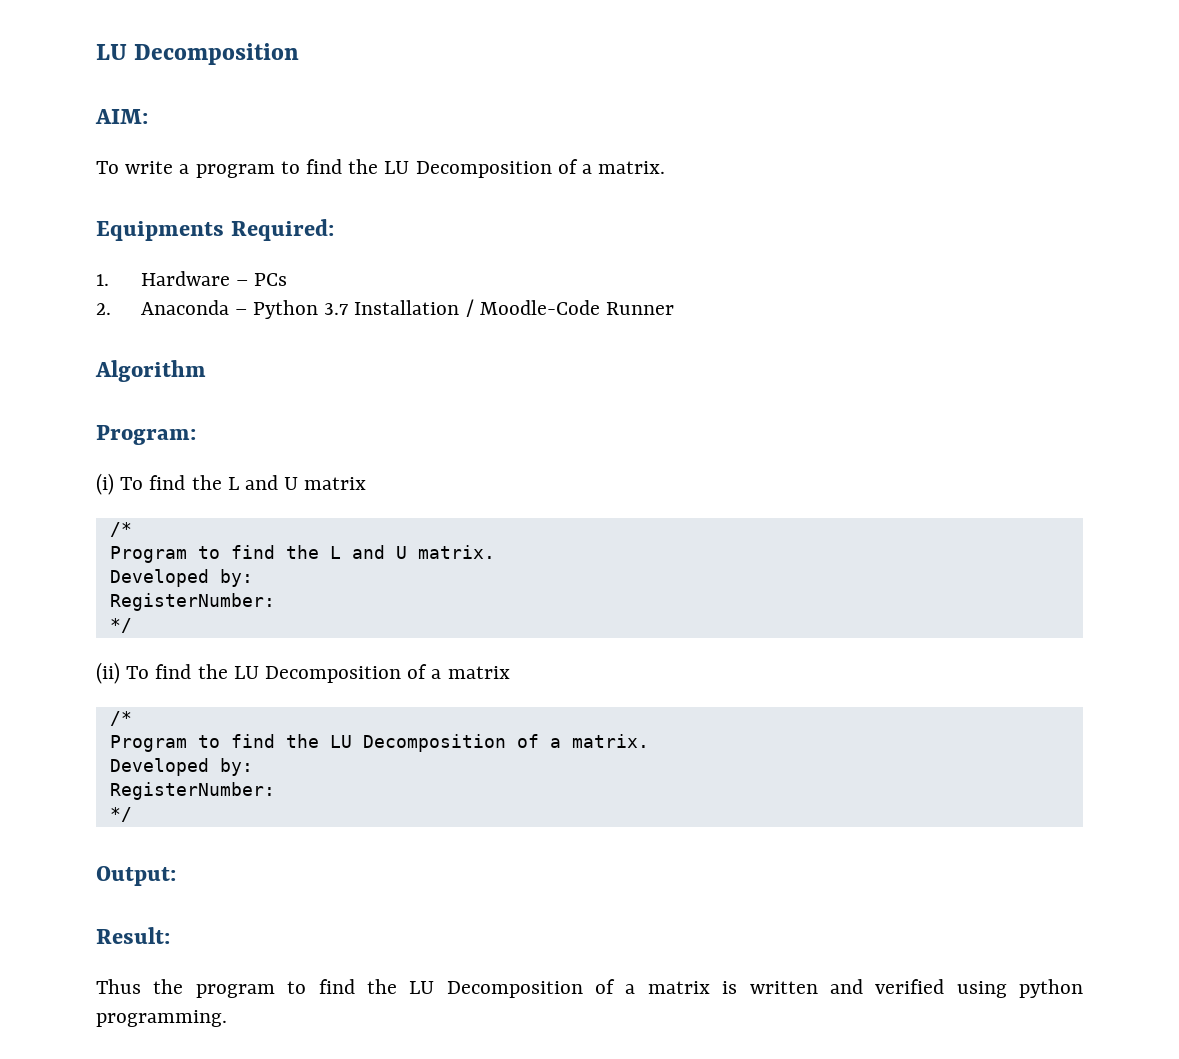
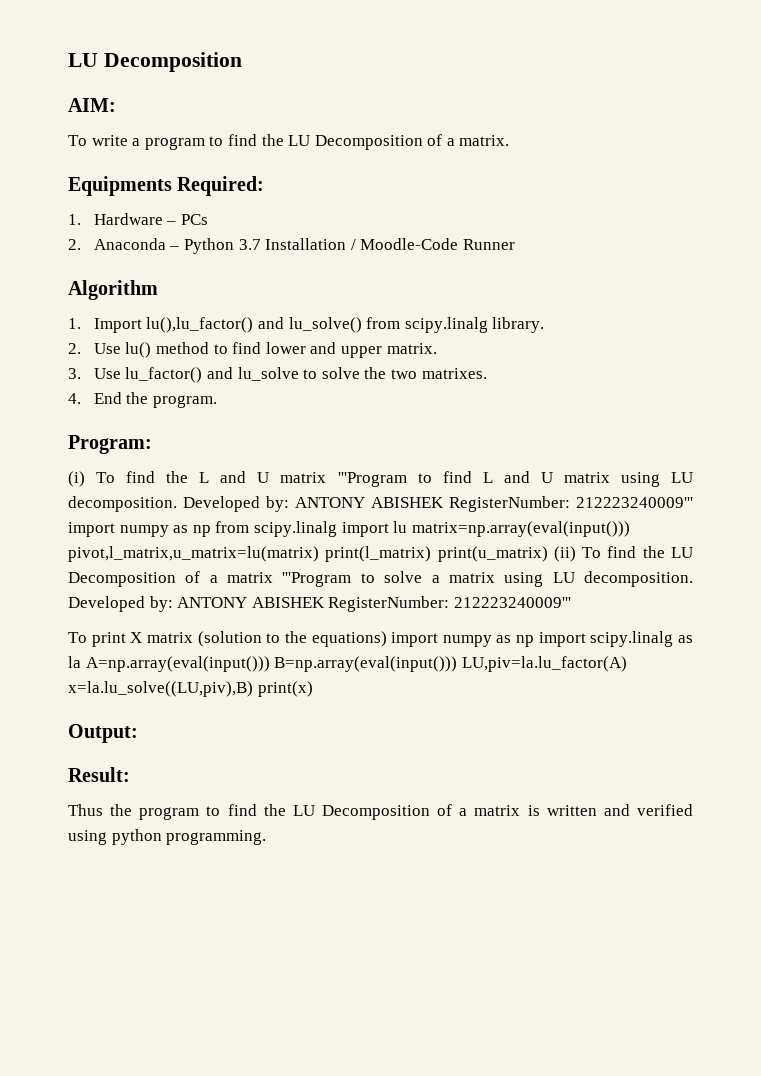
+ 1. Import lu(),lu_factor() and lu_solve() from scipy.linalg library.
+ 2. Use lu() method to find lower and upper matrix.
+ 3. Use lu_factor() and lu_solve to solve the two matrixes.
+ 4. End the program.
- (i) To find the L and U matrix
- /*
- Program to find the L and U matrix.
- Developed by:
- RegisterNumber:
- */
- (ii) To find the LU Decomposition of a matrix
- /*
- Program to find the LU Decomposition of a matrix.
- Developed by:
- RegisterNumber:
- */
+ (i) To find the L and U matrix '''Program to find L and U matrix using LU decomposition. Developed by: ANTONY ABISHEK RegisterNumber: 212223240009''' import numpy as np from scipy.linalg import lu matrix=np.array(eval(input())) pivot,l_matrix,u_matrix=lu(matrix) print(l_matrix) print(u_matrix) (ii) To find the LU Decomposition of a matrix '''Program to solve a matrix using LU decomposition. Developed by: ANTONY ABISHEK RegisterNumber: 212223240009'''
+ To print X matrix (solution to the equations) import numpy as np import scipy.linalg as la A=np.array(eval(input())) B=np.array(eval(input())) LU,piv=la.lu_factor(A) x=la.lu_solve((LU,piv),B) print(x)

